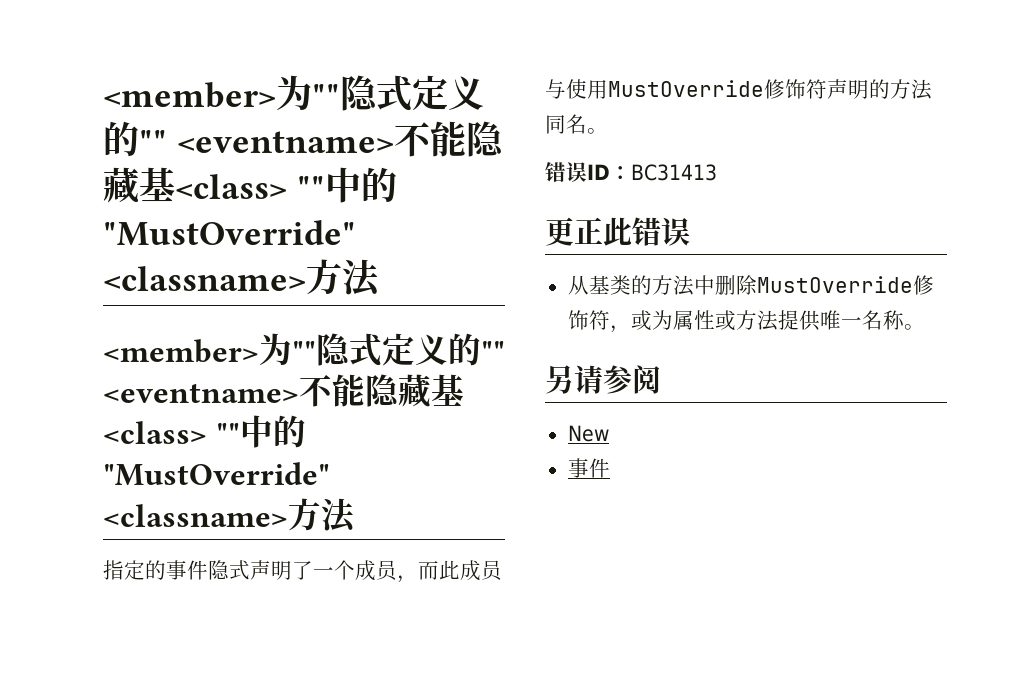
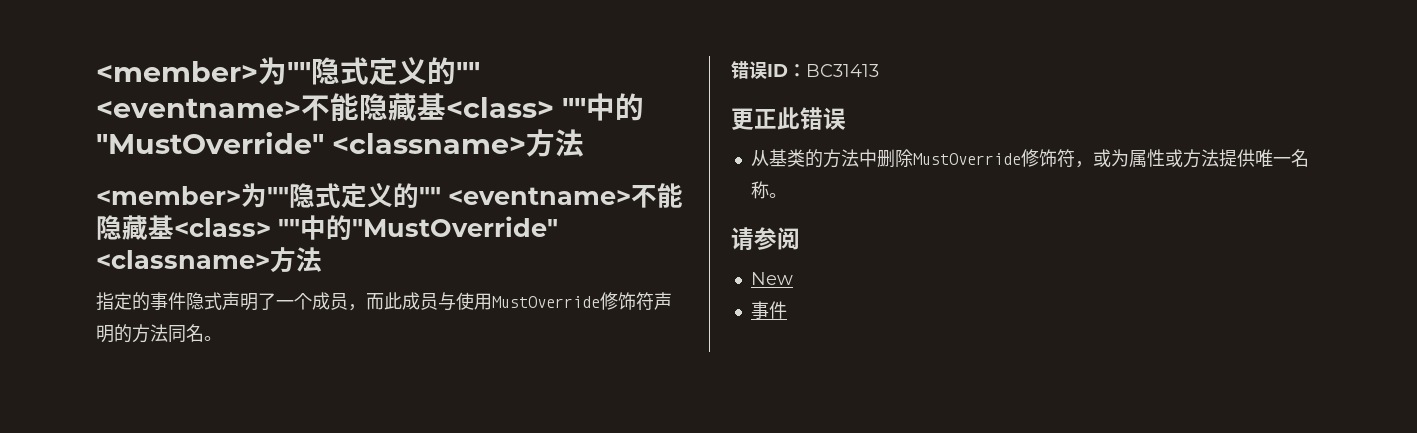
- 另请参阅
+ 请参阅

